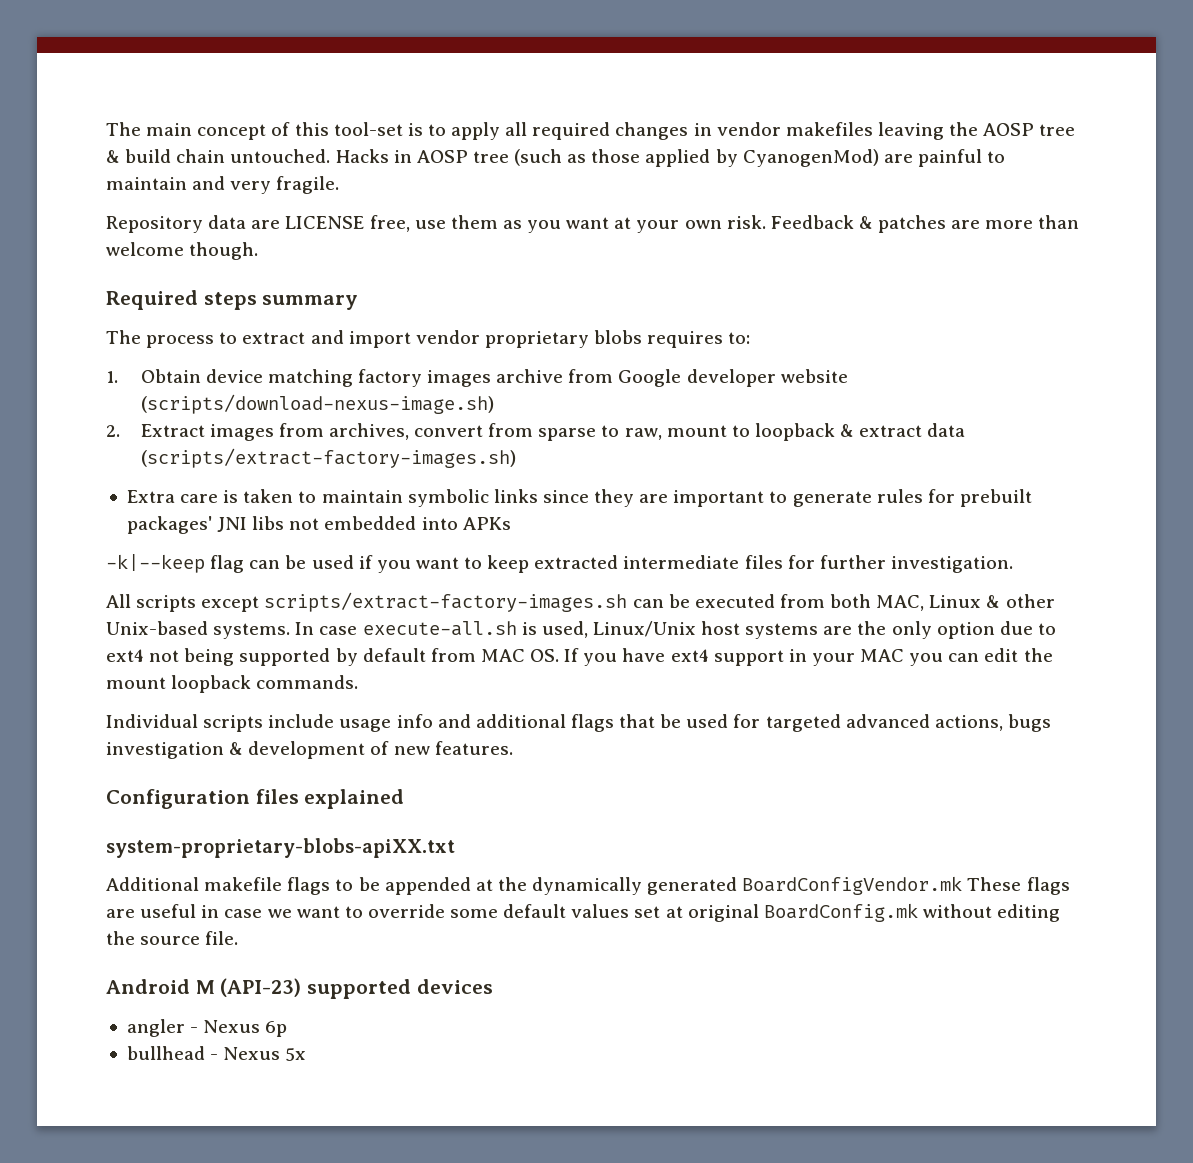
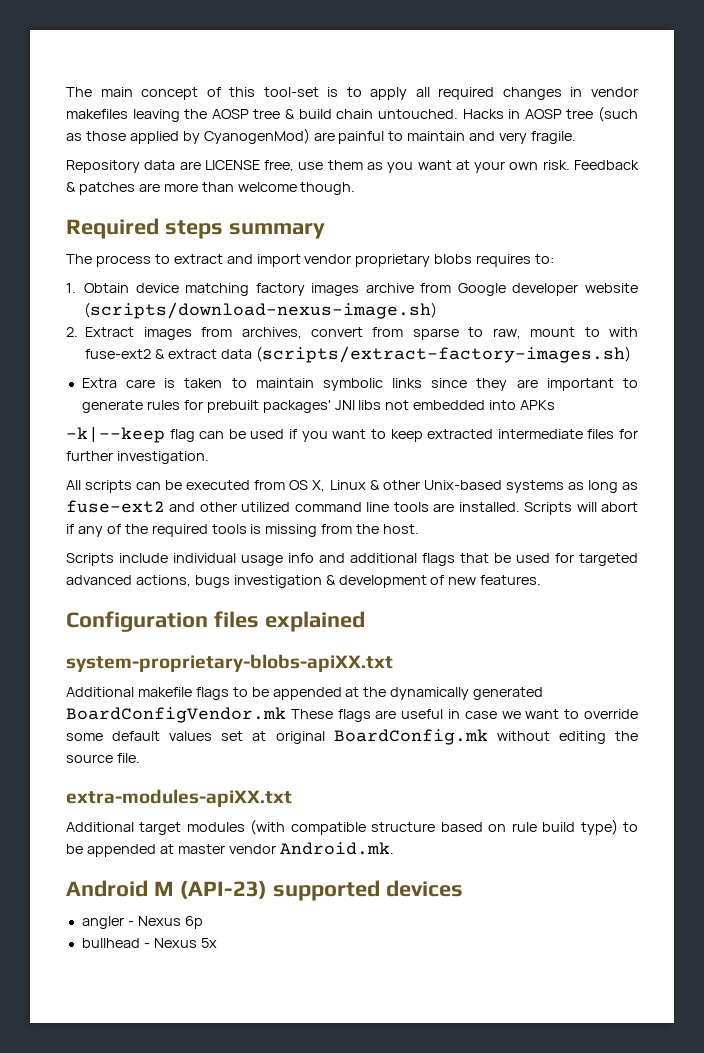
- 2. Extract images from archives, convert from sparse to raw, mount to loopback & extract data (scripts/extract-factory-images.sh)
+ 2. Extract images from archives, convert from sparse to raw, mount to with fuse-ext2 & extract data (scripts/extract-factory-images.sh)
- All scripts except scripts/extract-factory-images.sh can be executed from both MAC, Linux & other Unix-based systems. In case execute-all.sh is used, Linux/Unix host systems are the only option due to ext4 not being supported by default from MAC OS. If you have ext4 support in your MAC you can edit the mount loopback commands.
- Individual scripts include usage info and additional flags that be used for targeted advanced actions, bugs investigation & development of new features.
+ All scripts can be executed from OS X, Linux & other Unix-based systems as long as fuse-ext2 and other utilized command line tools are installed. Scripts will abort if any of the required tools is missing from the host.
+ Scripts include individual usage info and additional flags that be used for targeted advanced actions, bugs investigation & development of new features.
+ extra-modules-apiXX.txt
+ Additional target modules (with compatible structure based on rule build type) to be appended at master vendor Android.mk.

